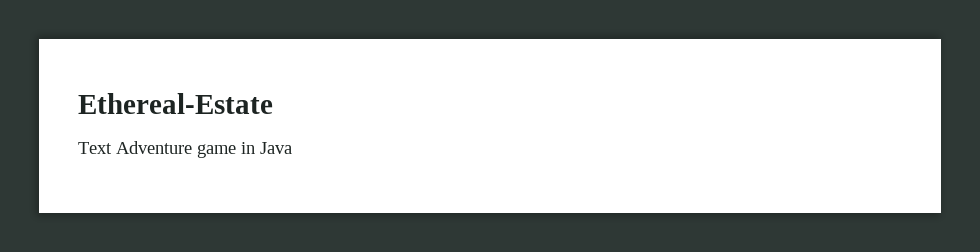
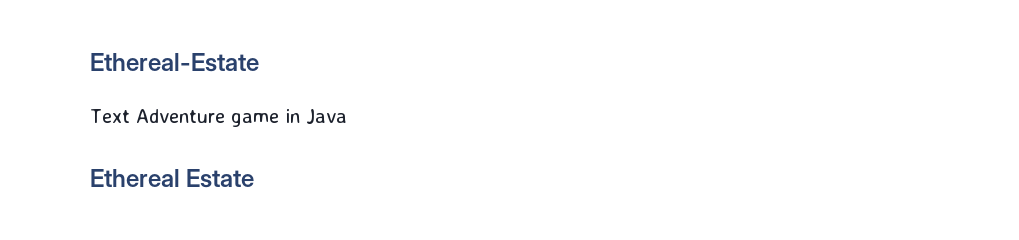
+ Ethereal Estate

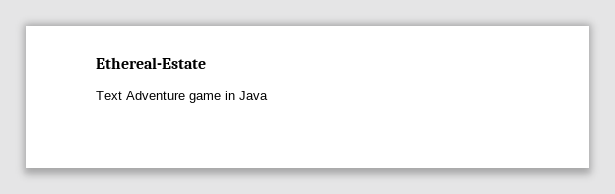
- Ethereal Estate

